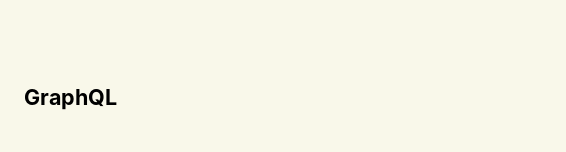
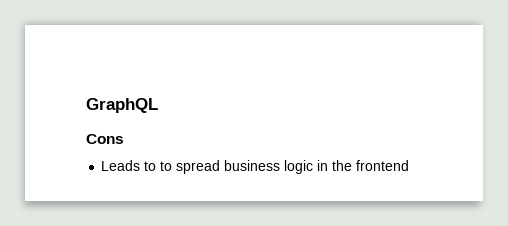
+ Cons
+ Leads to to spread business logic in the frontend

